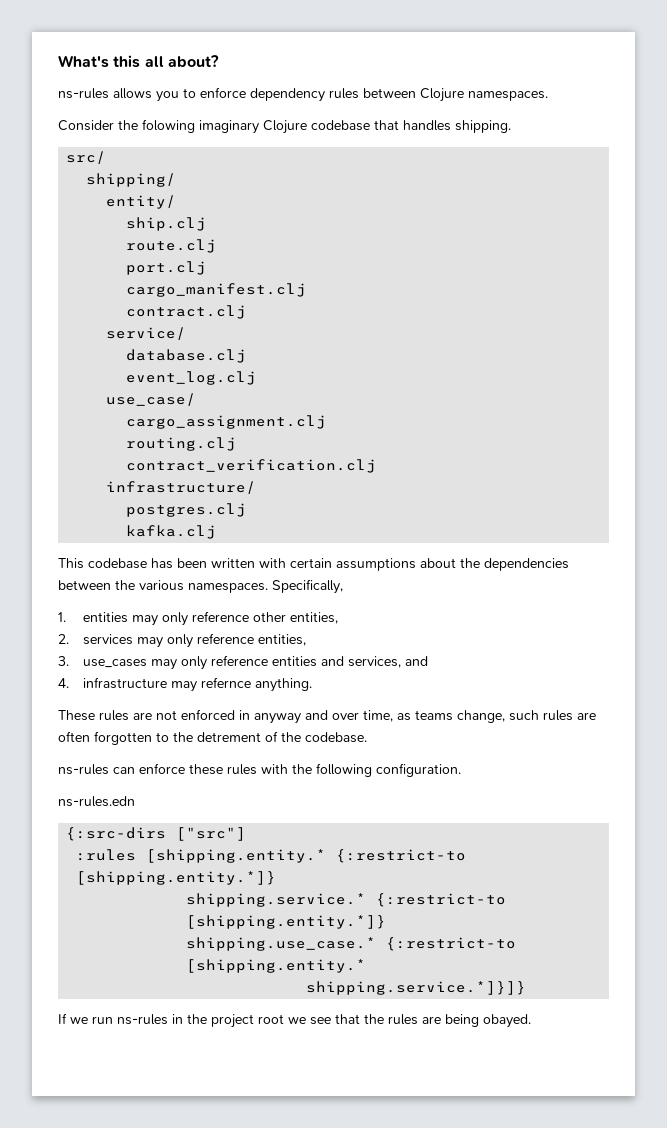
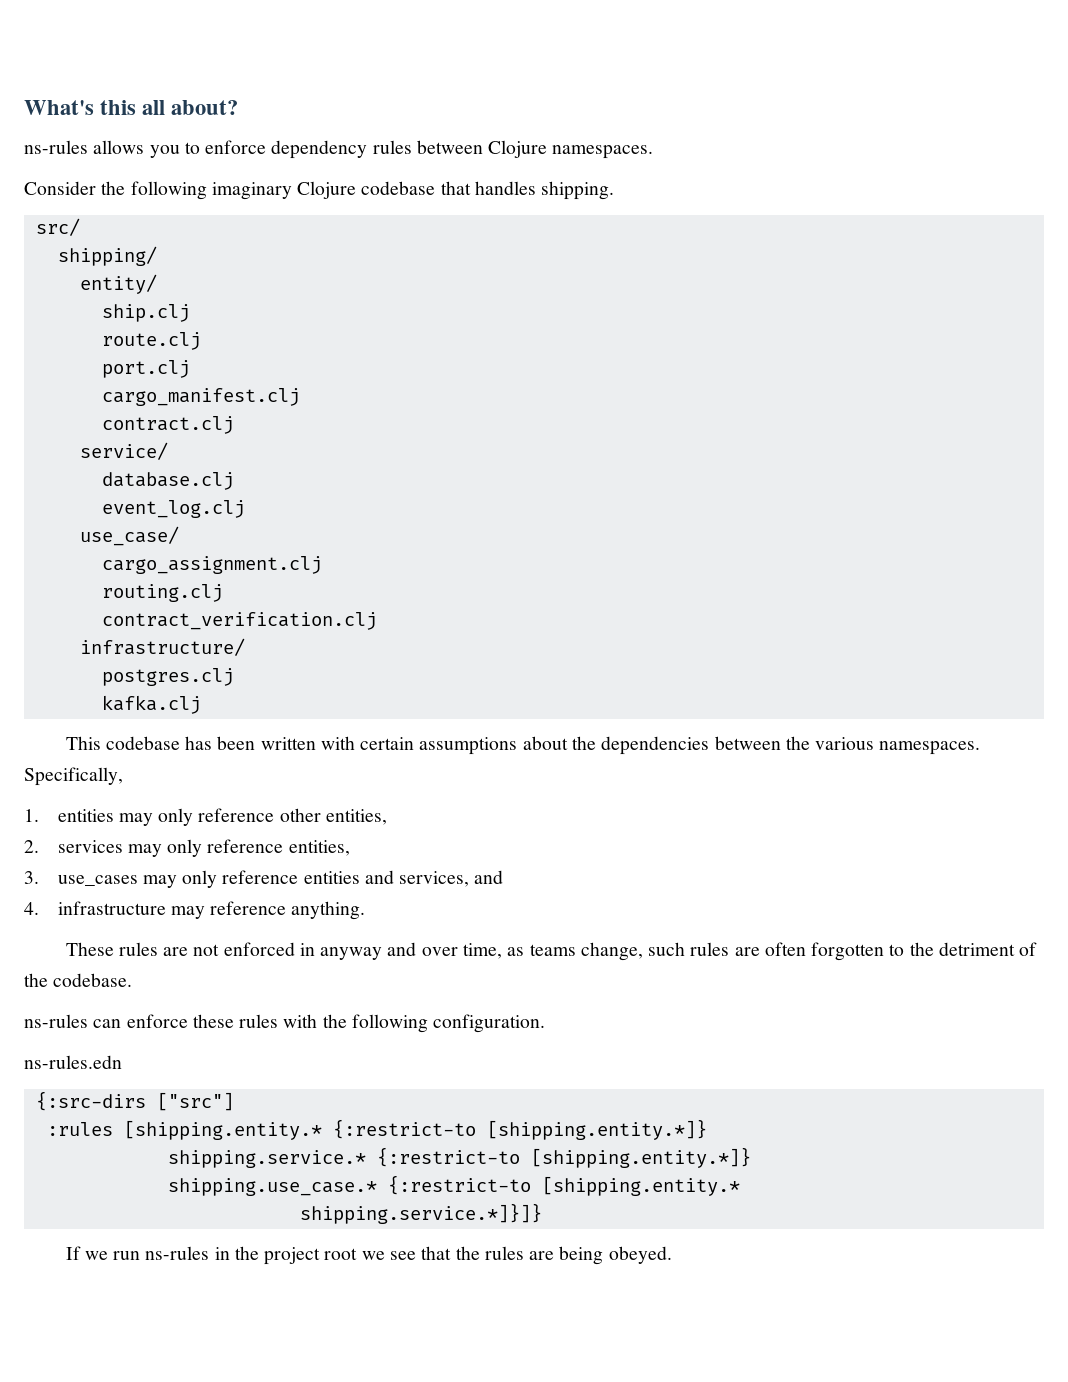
- Consider the folowing imaginary Clojure codebase that handles shipping.
+ Consider the following imaginary Clojure codebase that handles shipping.
- 4. infrastructure may refernce anything.
+ 4. infrastructure may reference anything.
- These rules are not enforced in anyway and over time, as teams change, such rules are often forgotten to the detrement of the codebase.
+ These rules are not enforced in anyway and over time, as teams change, such rules are often forgotten to the detriment of the codebase.
- If we run ns-rules in the project root we see that the rules are being obayed.
+ If we run ns-rules in the project root we see that the rules are being obeyed.

